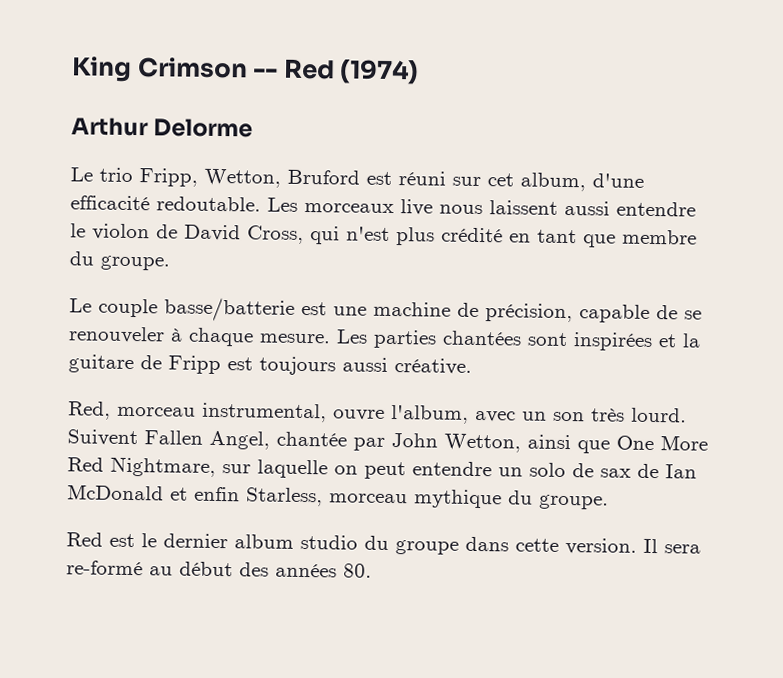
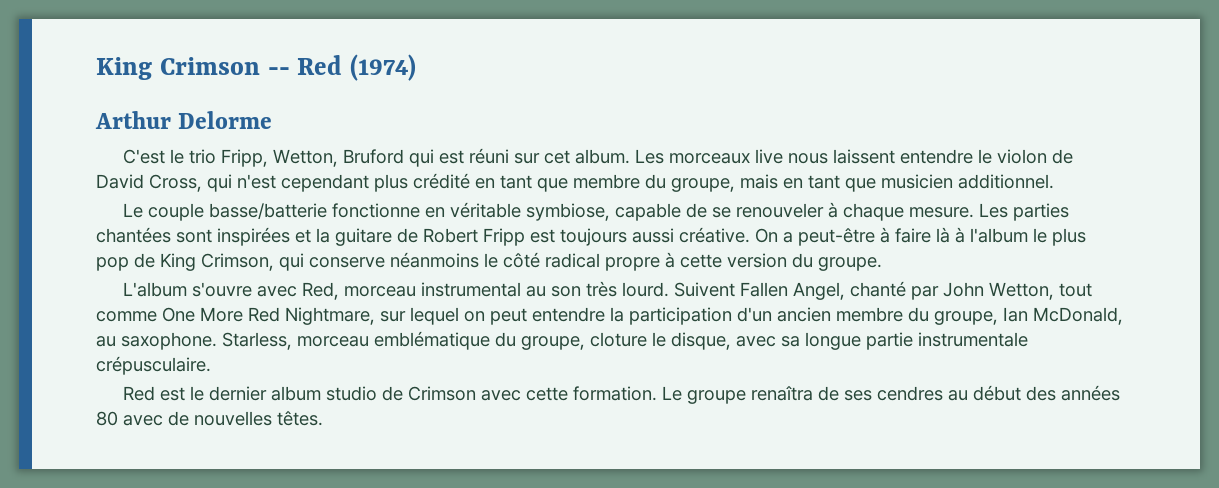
- Le trio Fripp, Wetton, Bruford est réuni sur cet album, d'une efficacité redoutable.
+ C'est le trio Fripp, Wetton, Bruford qui est réuni sur cet album.
- Les morceaux live nous laissent aussi entendre le violon de David Cross, qui n'est plus crédité en tant que membre du groupe.
- Le couple basse/batterie est une machine de précision, capable de se renouveler à chaque mesure.
+ Les morceaux live nous laissent entendre le violon de David Cross, qui n'est cependant plus crédité en tant que membre du groupe, mais en tant que musicien additionnel.
+ Le couple basse/batterie fonctionne en véritable symbiose, capable de se renouveler à chaque mesure.
- Les parties chantées sont inspirées et la guitare de Fripp est toujours aussi créative.
- Red, morceau instrumental, ouvre l'album, avec un son très lourd.
+ Les parties chantées sont inspirées et la guitare de Robert Fripp est toujours aussi créative. On a peut-être à faire là à l'album le plus pop de King Crimson, qui conserve néanmoins le côté radical propre à cette version du groupe.
+ L'album s'ouvre avec Red, morceau instrumental au son très lourd.
- Suivent Fallen Angel, chantée par John Wetton, ainsi que One More Red Nightmare, sur laquelle on peut entendre un solo de sax de Ian McDonald et enfin Starless, morceau mythique du groupe.
+ Suivent Fallen Angel, chanté par John Wetton, tout comme One More Red Nightmare, sur lequel on peut entendre la participation d'un ancien membre du groupe, Ian McDonald, au saxophone. Starless, morceau emblématique du groupe, cloture le disque, avec sa longue partie instrumentale crépusculaire.
- Red est le dernier album studio du groupe dans cette version. Il sera re-formé au début des années 80.
+ Red est le dernier album studio de Crimson avec cette formation. Le groupe renaîtra de ses cendres au début des années 80 avec de nouvelles têtes.

